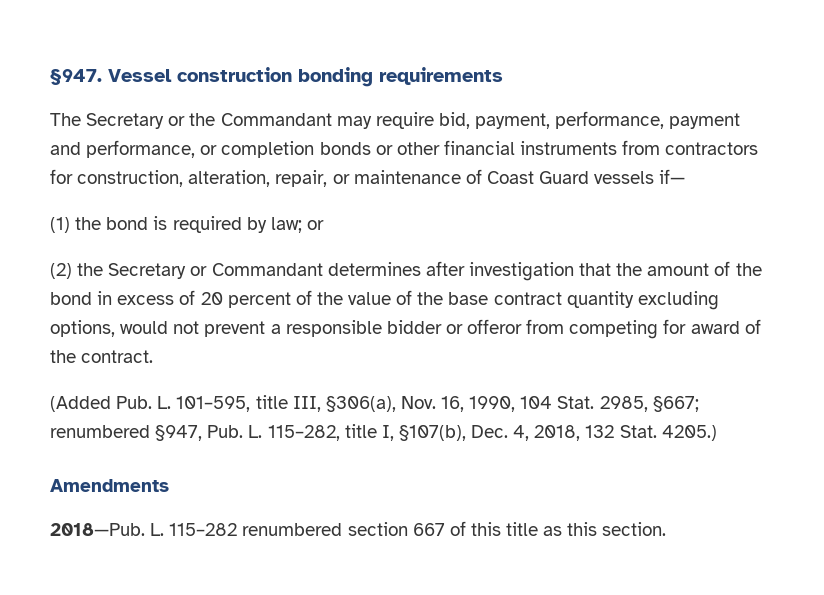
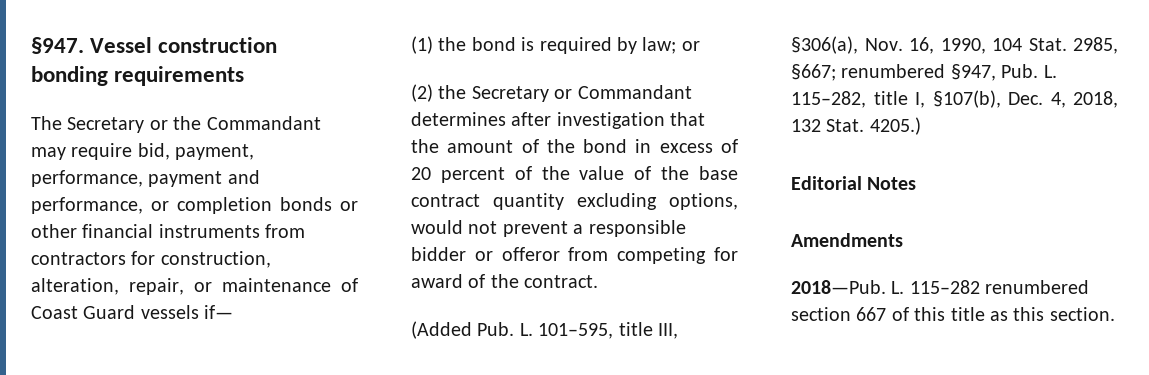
+ Editorial Notes

